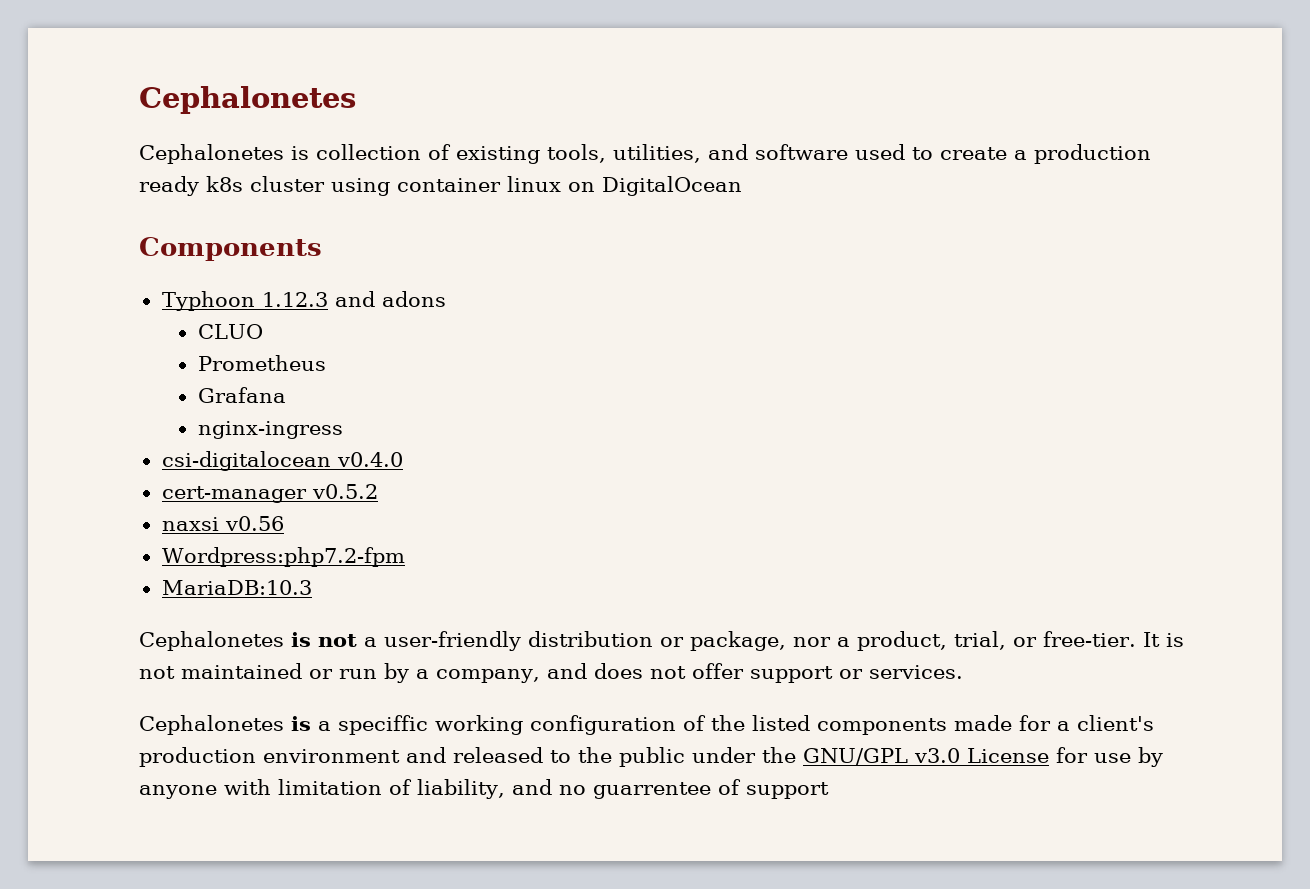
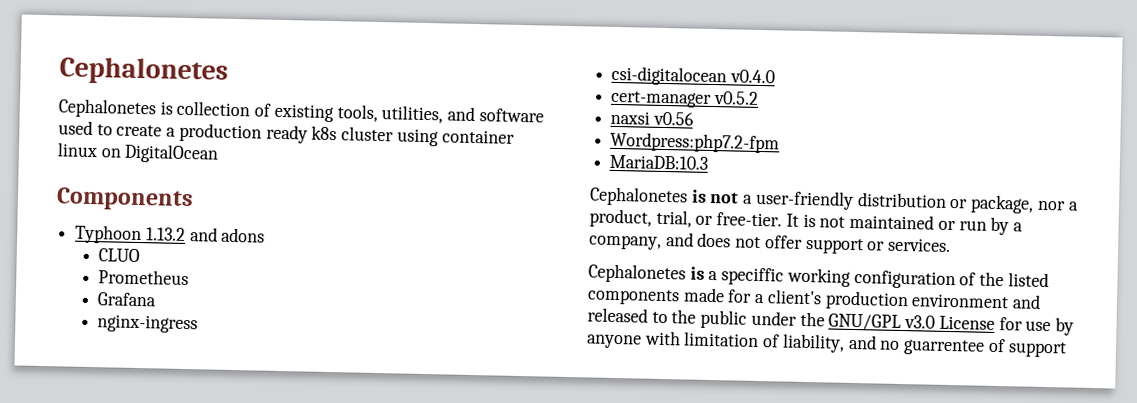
- Typhoon 1.12.3 and adons
+ Typhoon 1.13.2 and adons

